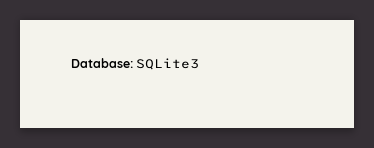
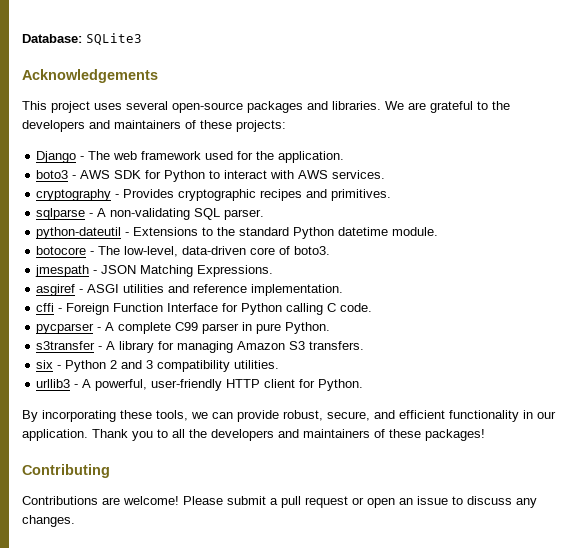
+ Acknowledgements
+ This project uses several open-source packages and libraries. We are grateful to the developers and maintainers of these projects:
+ Django - The web framework used for the application.
+ boto3 - AWS SDK for Python to interact with AWS services.
+ cryptography - Provides cryptographic recipes and primitives.
+ sqlparse - A non-validating SQL parser.
+ python-dateutil - Extensions to the standard Python datetime module.
+ botocore - The low-level, data-driven core of boto3.
+ jmespath - JSON Matching Expressions.
+ asgiref - ASGI utilities and reference implementation.
+ cffi - Foreign Function Interface for Python calling C code.
+ pycparser - A complete C99 parser in pure Python.
+ s3transfer - A library for managing Amazon S3 transfers.
+ six - Python 2 and 3 compatibility utilities.
+ urllib3 - A powerful, user-friendly HTTP client for Python.
+ By incorporating these tools, we can provide robust, secure, and efficient functionality in our application. Thank you to all the developers and maintainers of these packages!
+ Contributing
+ Contributions are welcome! Please submit a pull request or open an issue to discuss any changes.

